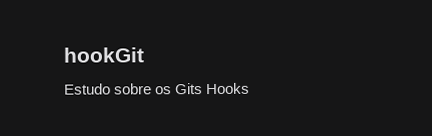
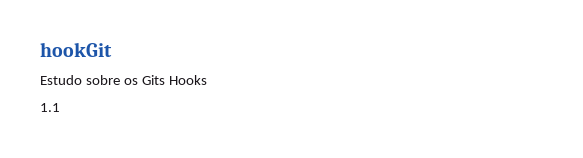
+ 1.1

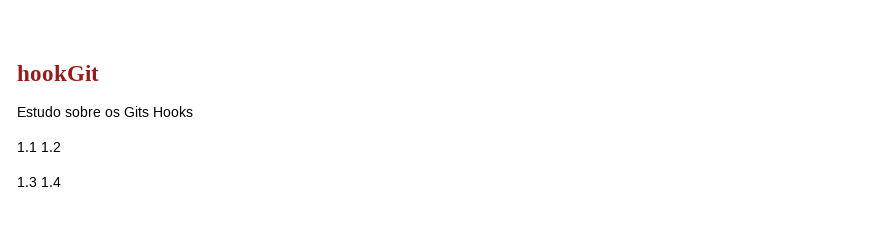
- 1.1
+ 1.1 1.2
+ 1.3 1.4

